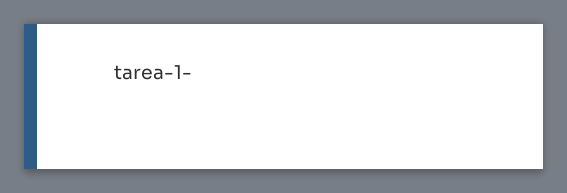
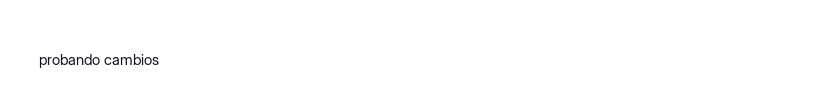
- tarea-1-
+ probando cambios

